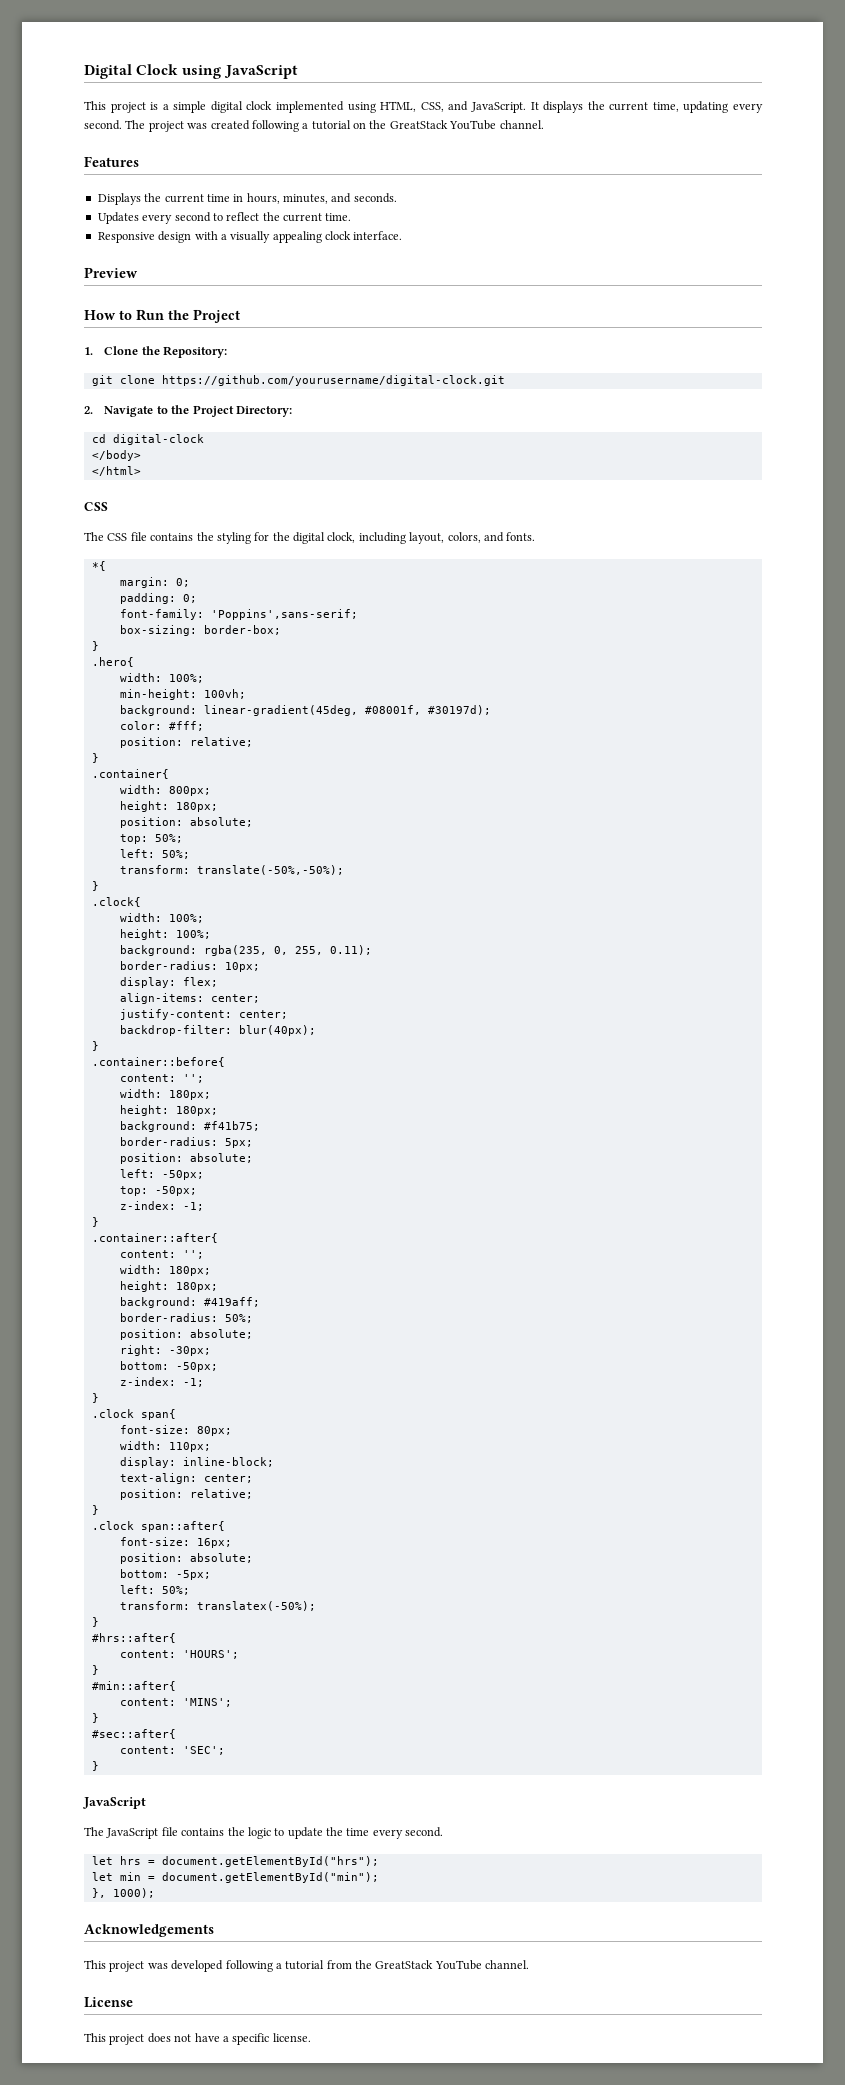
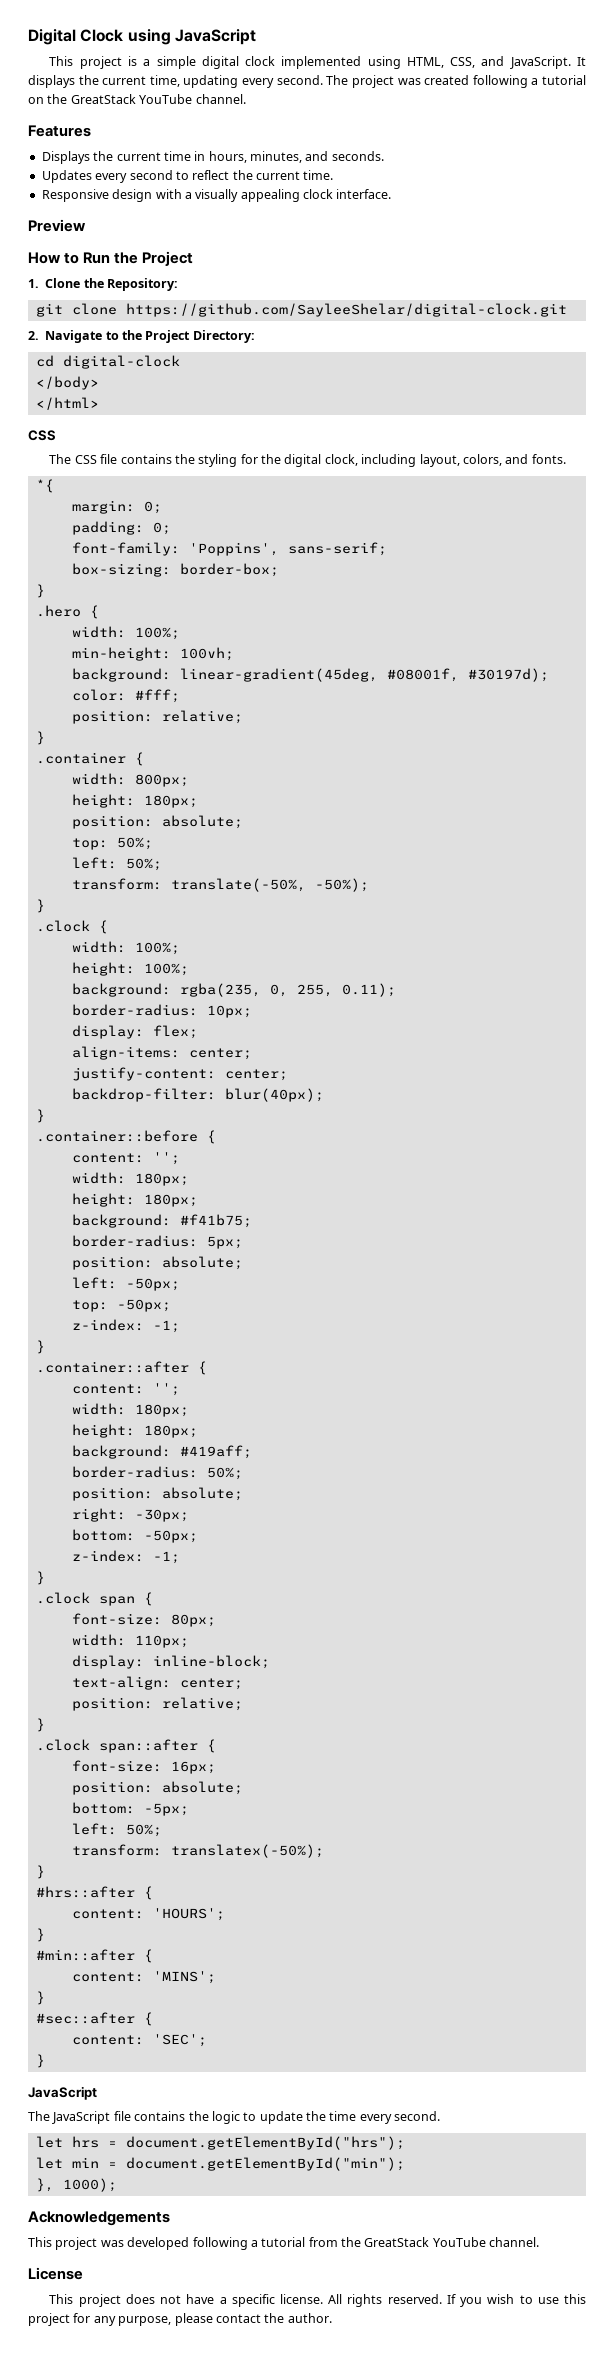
- git clone https://github.com/yourusername/digital-clock.git
+ git clone https://github.com/SayleeShelar/digital-clock.git
- font-family: 'Poppins',sans-serif;
+ font-family: 'Poppins', sans-serif;
- .hero{
+ .hero {
- .container{
+ .container {
- transform: translate(-50%,-50%);
+ transform: translate(-50%, -50%);
  }
- .clock{
+ .clock {
- .container::before{
+ .container::before {
- .container::after{
+ .container::after {
- .clock span{
+ .clock span {
- .clock span::after{
+ .clock span::after {
- #hrs::after{
+ #hrs::after {
- #min::after{
+ #min::after {
- #sec::after{
+ #sec::after {
+ All rights reserved. If you wish to use this project for any purpose, please contact the author.

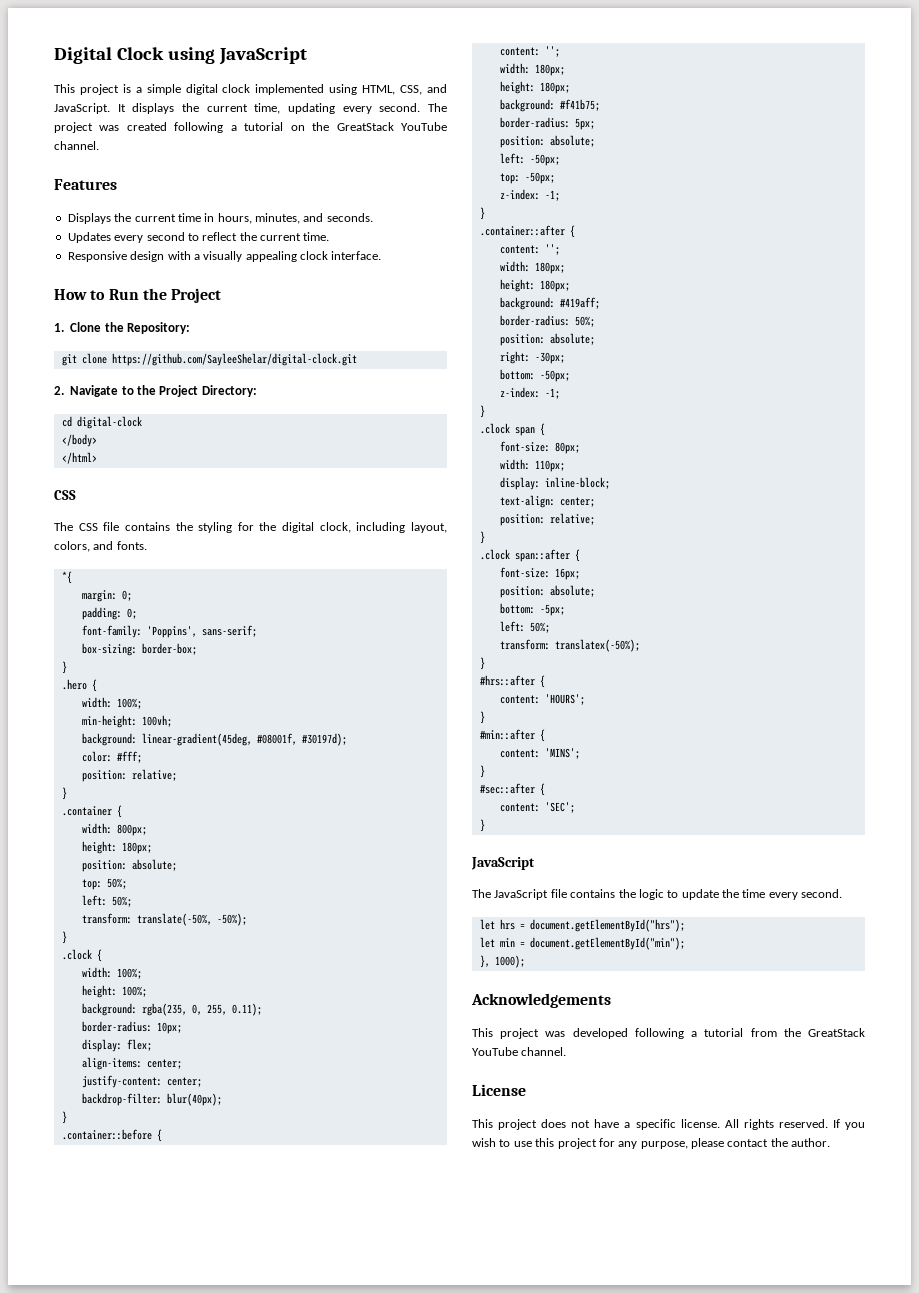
- Preview

